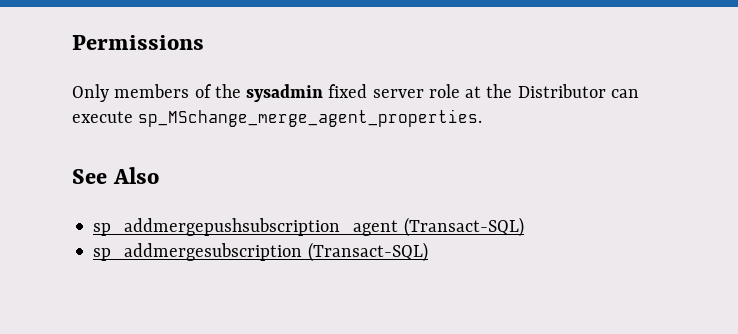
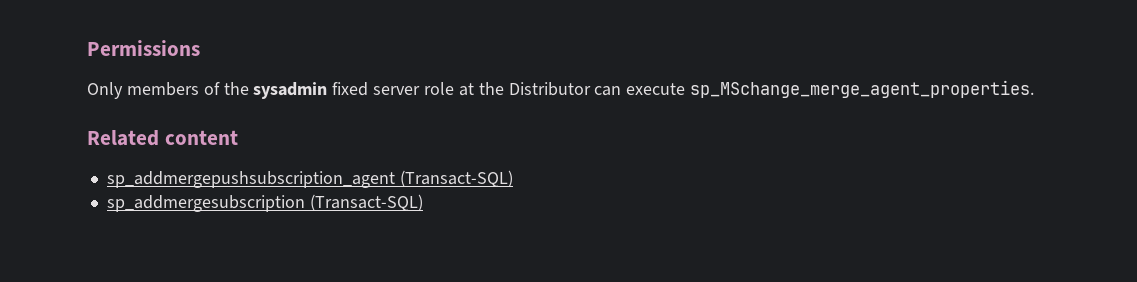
- See Also
+ Related content

